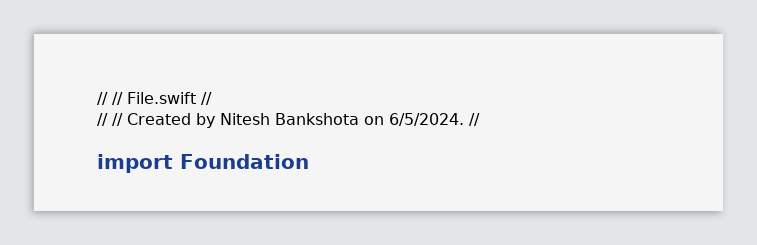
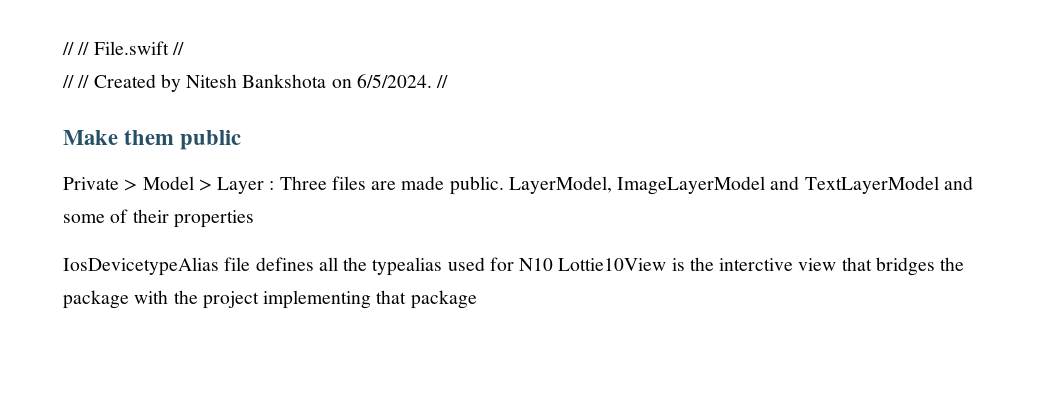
- import Foundation
+ Make them public
+ Private > Model > Layer : Three files are made public. LayerModel, ImageLayerModel and TextLayerModel and some of their properties
+ IosDevicetypeAlias file defines all the typealias used for N10 Lottie10View is the interctive view that bridges the package with the project implementing that package

